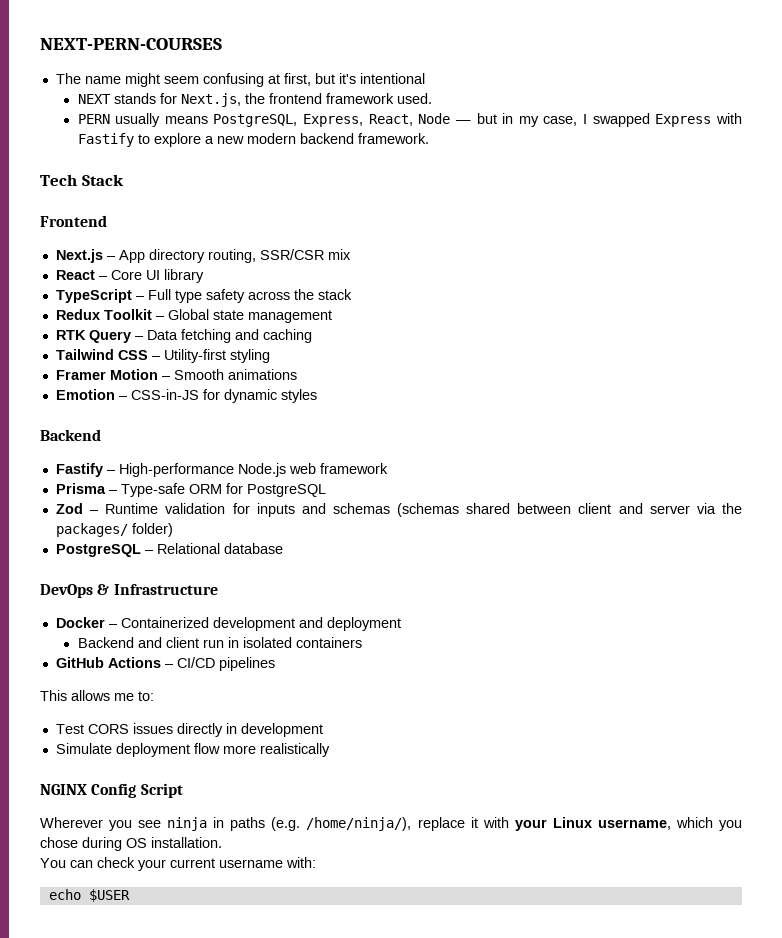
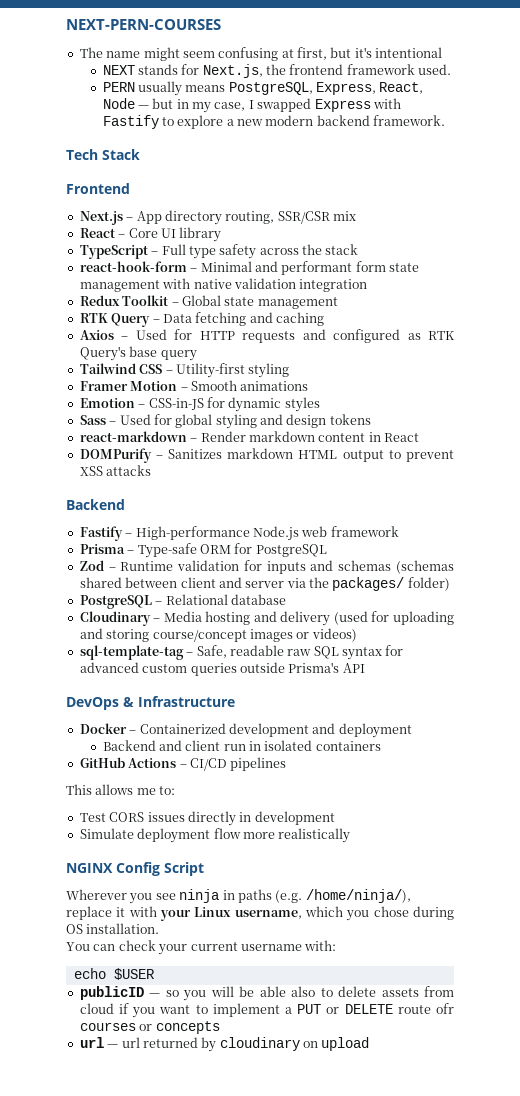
+ react-hook-form – Minimal and performant form state management with native validation integration
+ Axios – Used for HTTP requests and configured as RTK Query's base query
+ Sass – Used for global styling and design tokens
+ react-markdown – Render markdown content in React
+ DOMPurify – Sanitizes markdown HTML output to prevent XSS attacks
+ Cloudinary – Media hosting and delivery (used for uploading and storing course/concept images or videos)
+ sql-template-tag – Safe, readable raw SQL syntax for advanced custom queries outside Prisma's API
+ publicID — so you will be able also to delete assets from cloud if you want to implement a PUT or DELETE route ofr courses or concepts
+ url — url returned by cloudinary on upload

